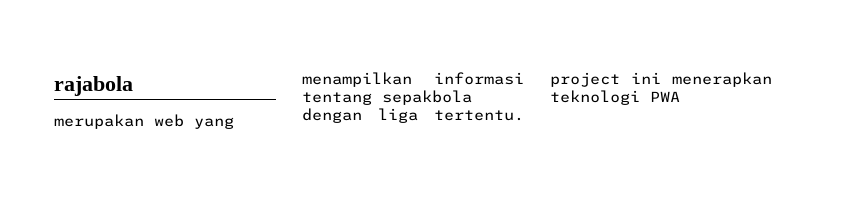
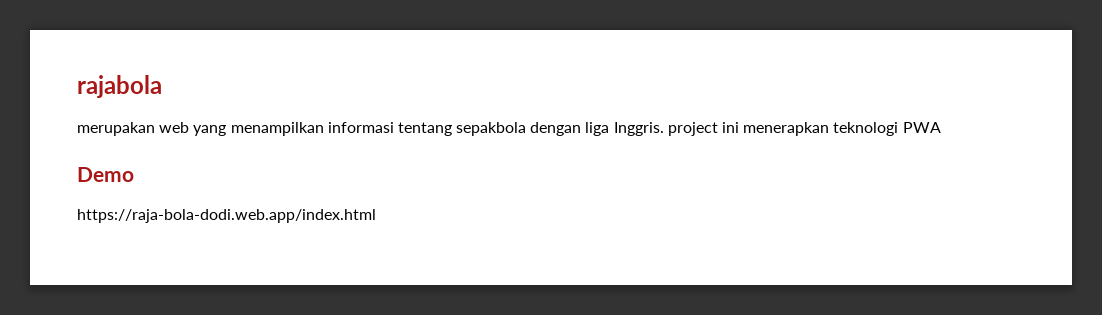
- merupakan web yang menampilkan informasi tentang sepakbola dengan liga tertentu. project ini menerapkan teknologi PWA
+ merupakan web yang menampilkan informasi tentang sepakbola dengan liga Inggris. project ini menerapkan teknologi PWA
+ Demo
+ https://raja-bola-dodi.web.app/index.html

